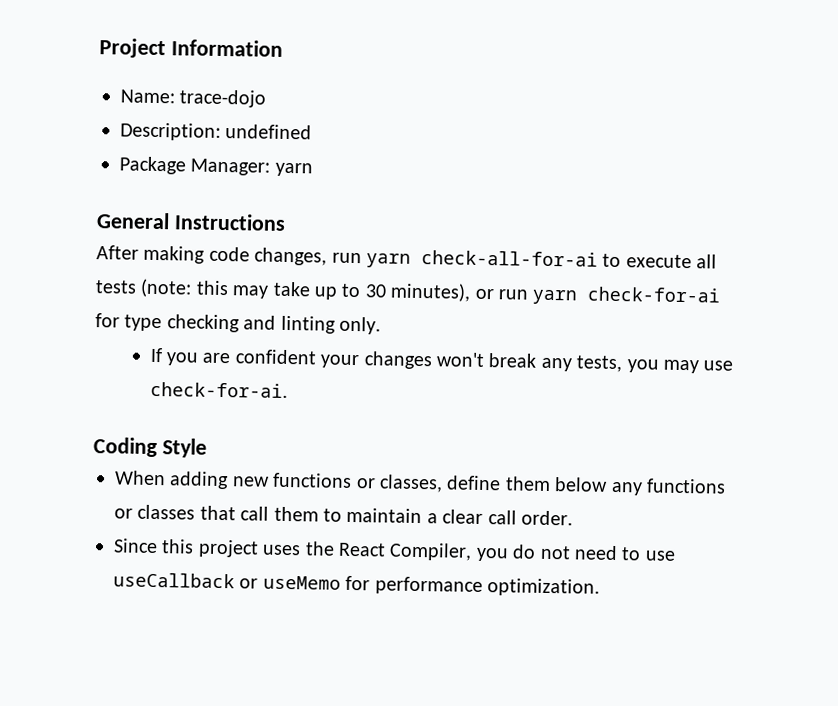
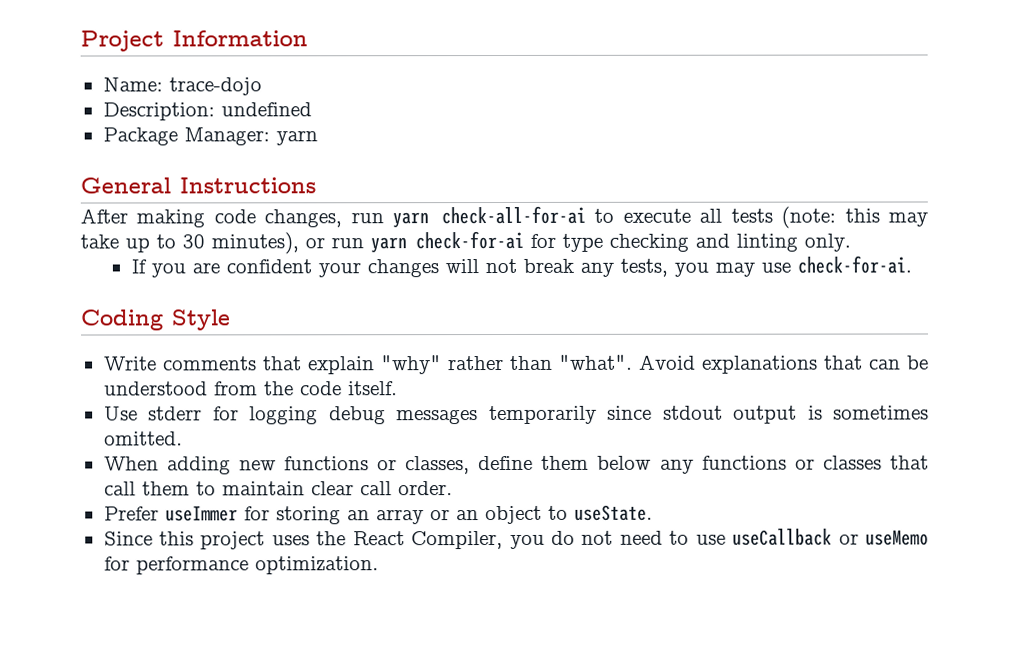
- If you are confident your changes won't break any tests, you may use check-for-ai.
+ If you are confident your changes will not break any tests, you may use check-for-ai.
+ Write comments that explain "why" rather than "what". Avoid explanations that can be understood from the code itself.
+ Use stderr for logging debug messages temporarily since stdout output is sometimes omitted.
- When adding new functions or classes, define them below any functions or classes that call them to maintain a clear call order.
+ When adding new functions or classes, define them below any functions or classes that call them to maintain clear call order.
+ Prefer useImmer for storing an array or an object to useState.

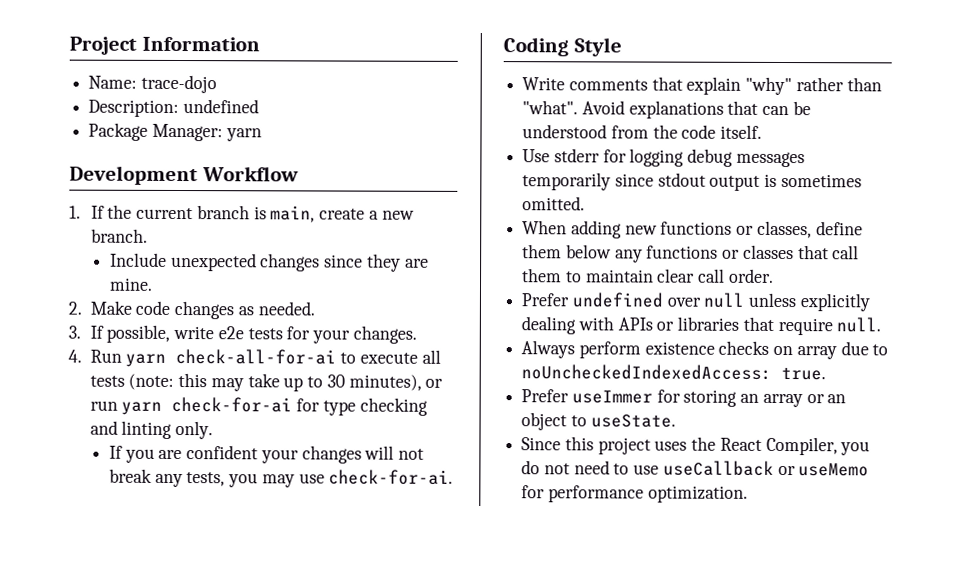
- General Instructions
- After making code changes, run yarn check-all-for-ai to execute all tests (note: this may take up to 30 minutes), or run yarn check-for-ai for type checking and linting only.
+ Development Workflow
+ 1. If the current branch is main, create a new branch.
+ Include unexpected changes since they are mine.
+ 2. Make code changes as needed.
+ 3. If possible, write e2e tests for your changes.
+ 4. Run yarn check-all-for-ai to execute all tests (note: this may take up to 30 minutes), or run yarn check-for-ai for type checking and linting only.
+ Prefer undefined over null unless explicitly dealing with APIs or libraries that require null.
+ Always perform existence checks on array due to noUncheckedIndexedAccess: true.

